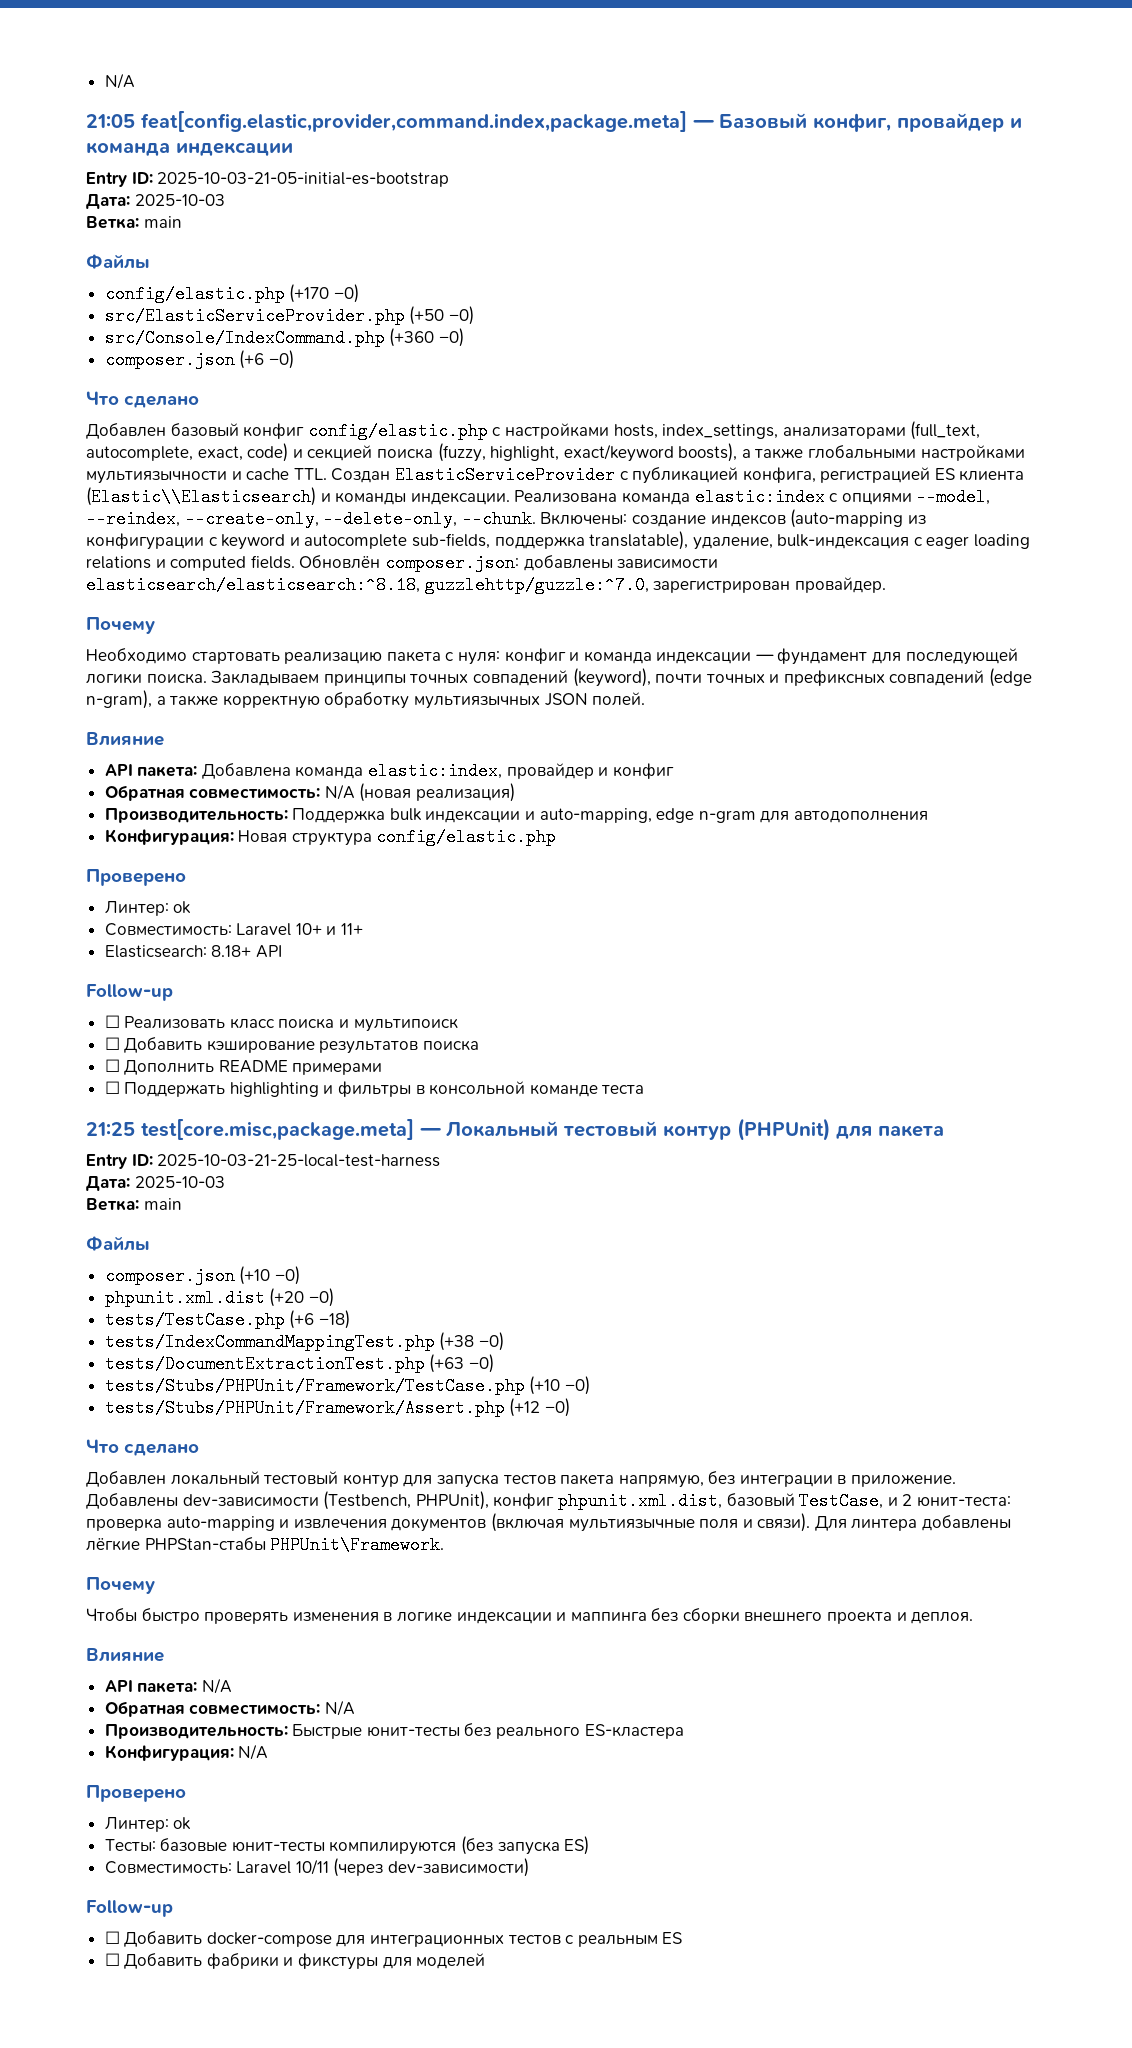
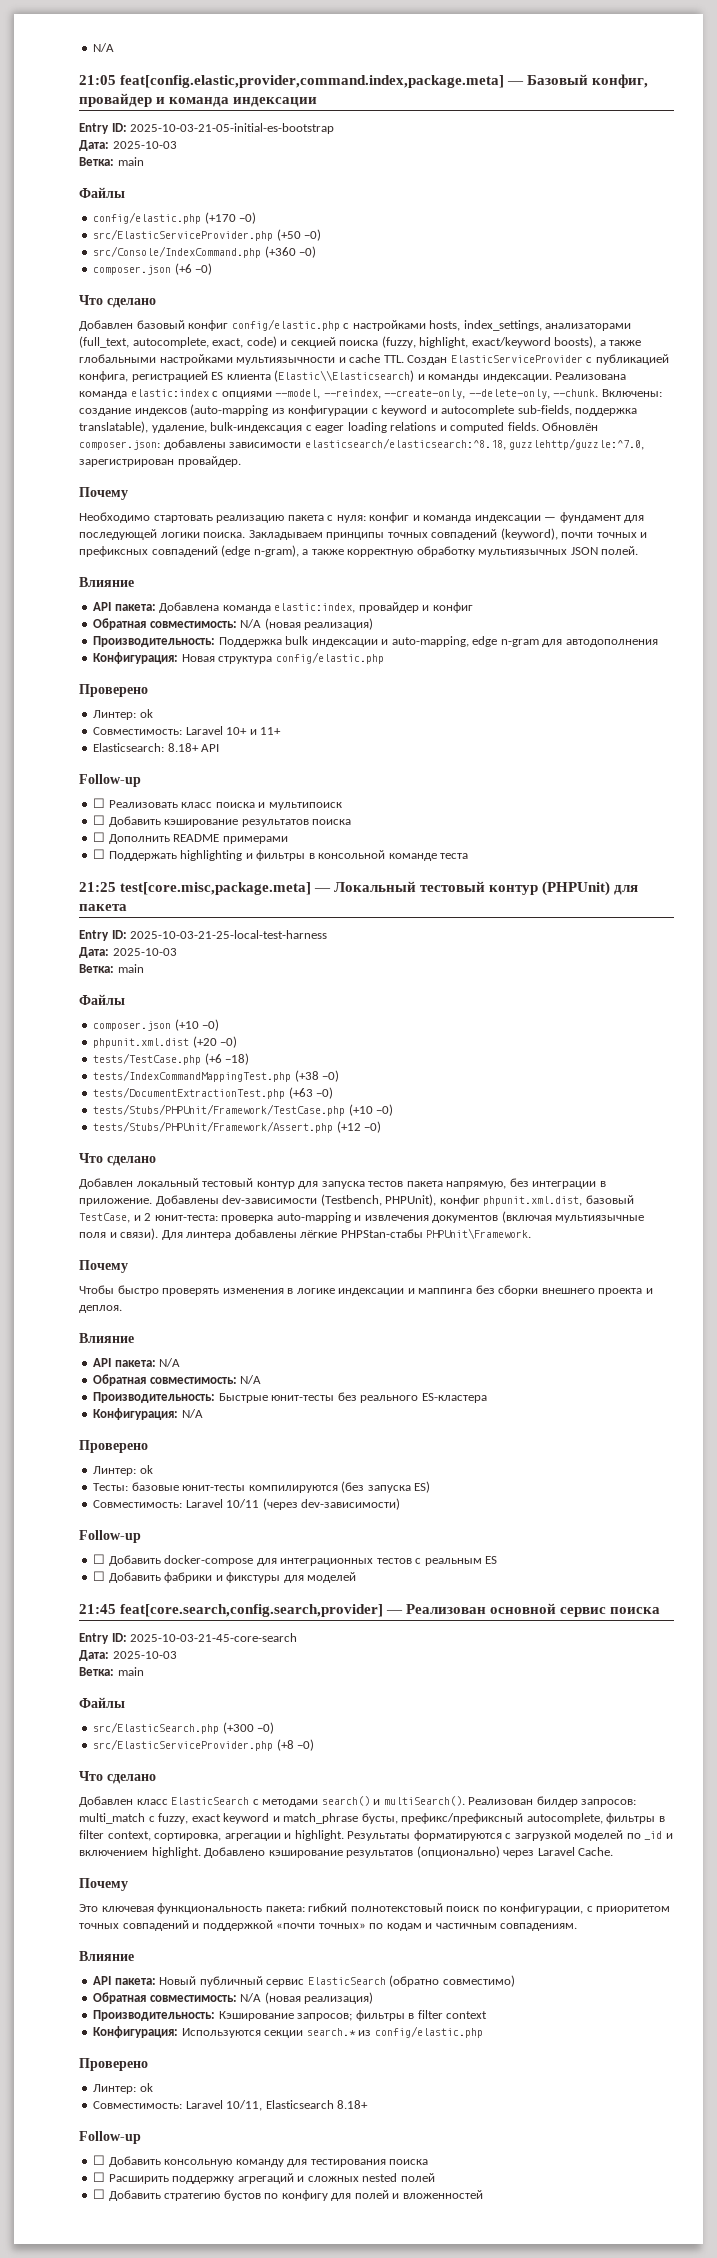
+ 21:45 feat[core.search,config.search,provider] — Реализован основной сервис поиска
+ Entry ID: 2025-10-03-21-45-core-search
+ Дата: 2025-10-03
+ Ветка: main
+ Файлы
+ src/ElasticSearch.php (+300 −0)
+ src/ElasticServiceProvider.php (+8 −0)
+ Что сделано
+ Добавлен класс ElasticSearch с методами search() и multiSearch(). Реализован билдер запросов: multi_match с fuzzy, exact keyword и match_phrase бусты, префикс/префиксный autocomplete, фильтры в filter context, сортировка, агрегации и highlight. Результаты форматируются с загрузкой моделей по _id и включением highlight. Добавлено кэширование результатов (опционально) через Laravel Cache.
+ Почему
+ Это ключевая функциональность пакета: гибкий полнотекстовый поиск по конфигурации, с приоритетом точных совпадений и поддержкой «почти точных» по кодам и частичным совпадениям.
+ Влияние
+ API пакета: Новый публичный сервис ElasticSearch (обратно совместимо)
+ Обратная совместимость: N/A (новая реализация)
+ Производительность: Кэширование запросов; фильтры в filter context
+ Конфигурация: Используются секции search.* из config/elastic.php
+ Проверено
+ Линтер: ok
+ Совместимость: Laravel 10/11, Elasticsearch 8.18+
+ Follow-up
+ ☐ Добавить консольную команду для тестирования поиска
+ ☐ Расширить поддержку агрегаций и сложных nested полей
+ ☐ Добавить стратегию бустов по конфигу для полей и вложенностей

